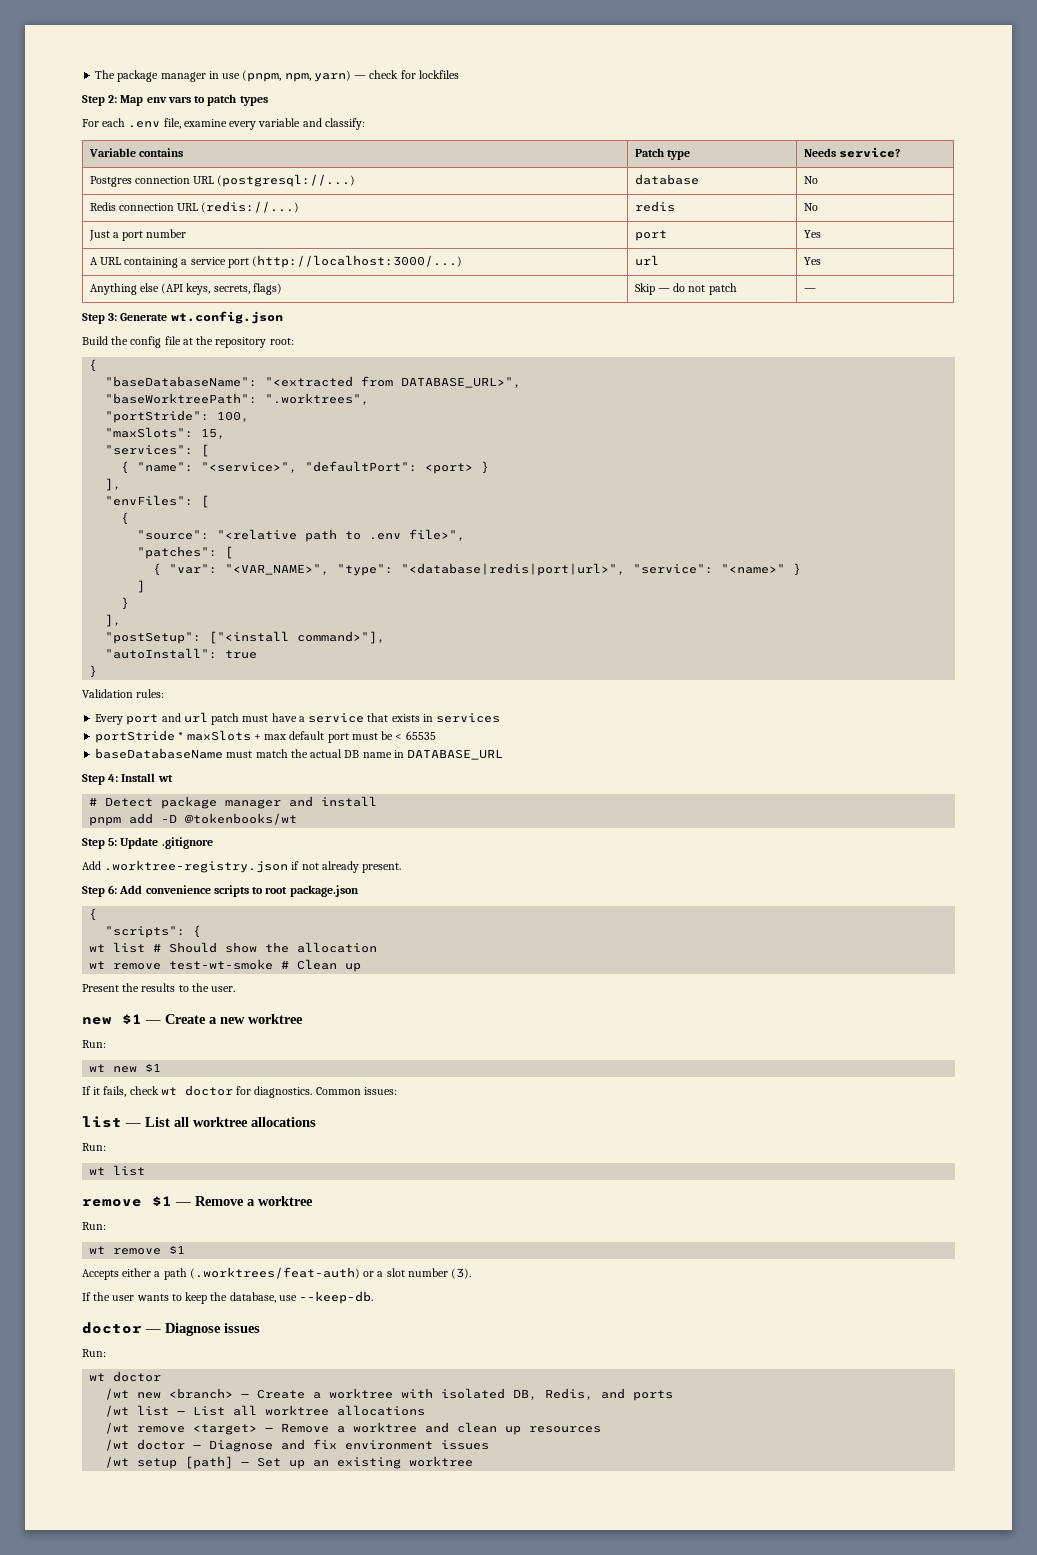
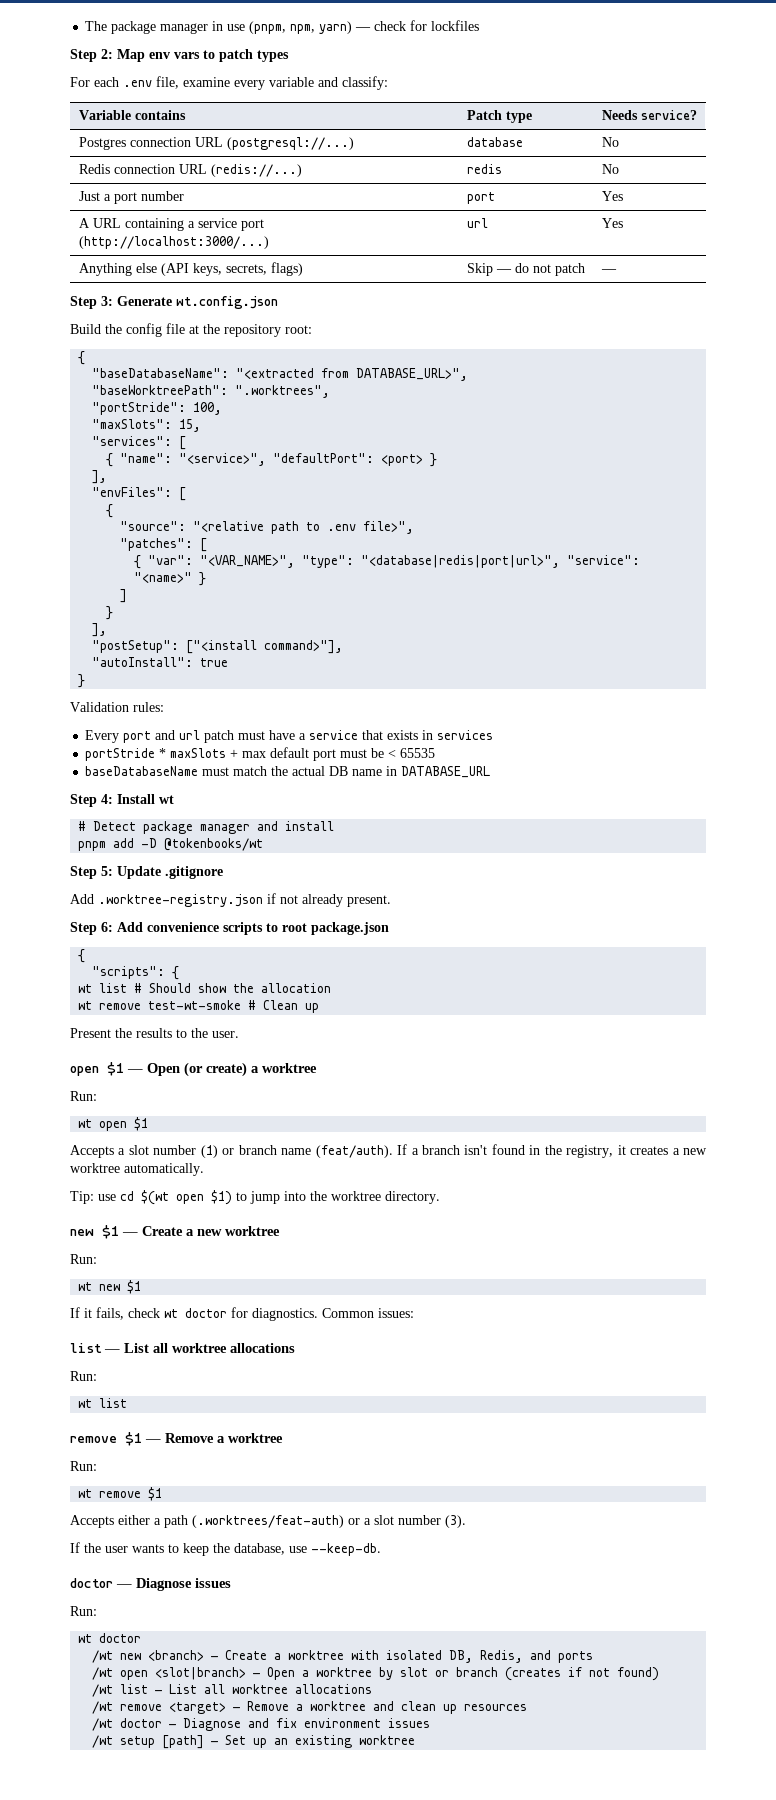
+ open $1 — Open (or create) a worktree
+ Run:
+ wt open $1
+ Accepts a slot number (1) or branch name (feat/auth). If a branch isn't found in the registry, it creates a new worktree automatically.
+ Tip: use cd $(wt open $1) to jump into the worktree directory.
+ /wt open <slot|branch> — Open a worktree by slot or branch (creates if not found)

